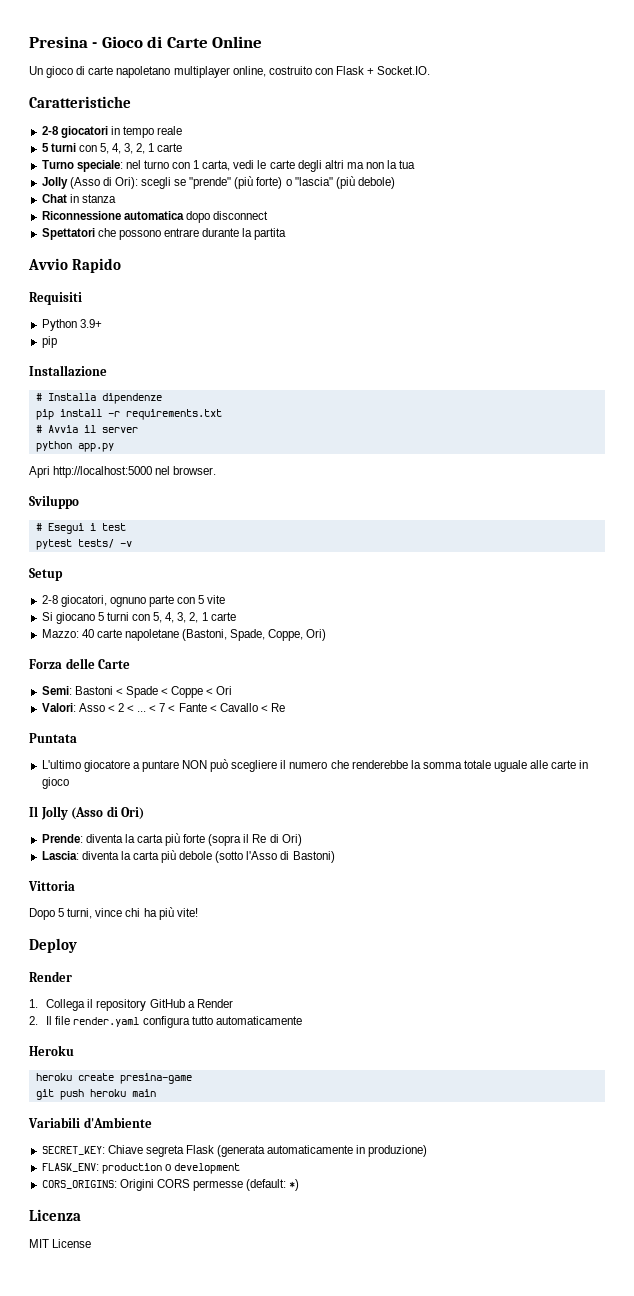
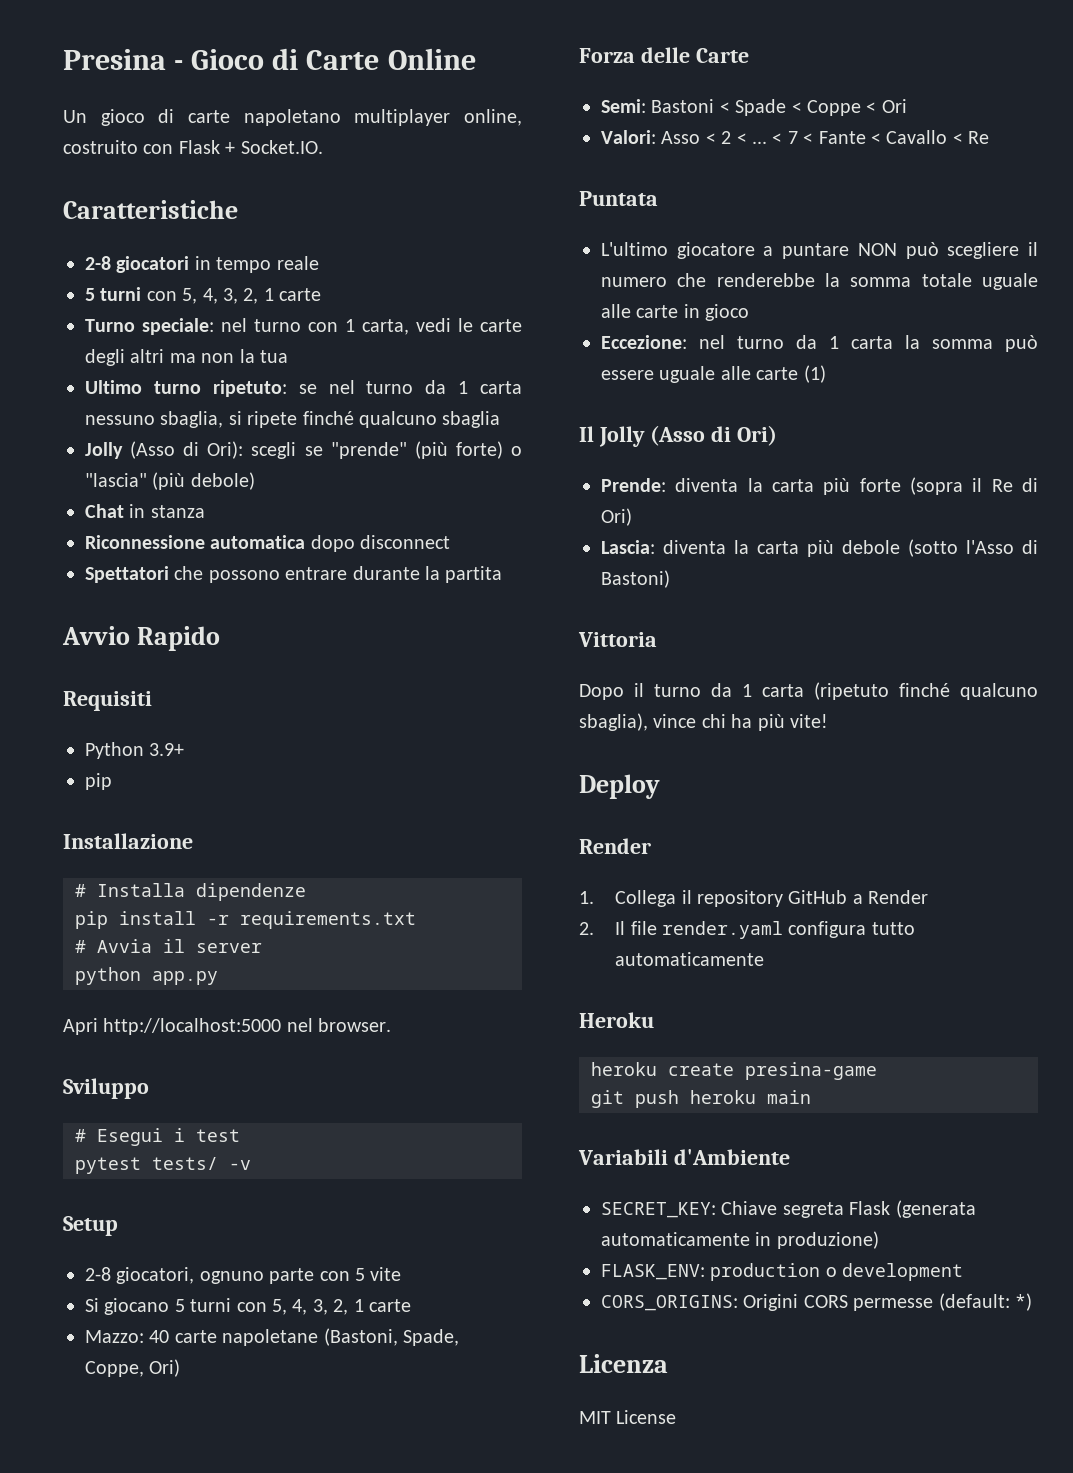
+ Ultimo turno ripetuto: se nel turno da 1 carta nessuno sbaglia, si ripete finché qualcuno sbaglia
+ Eccezione: nel turno da 1 carta la somma può essere uguale alle carte (1)
- Dopo 5 turni, vince chi ha più vite!
+ Dopo il turno da 1 carta (ripetuto finché qualcuno sbaglia), vince chi ha più vite!

